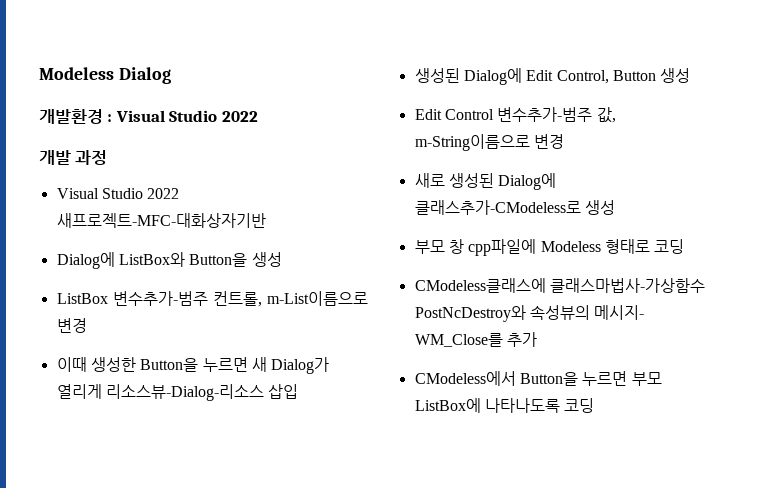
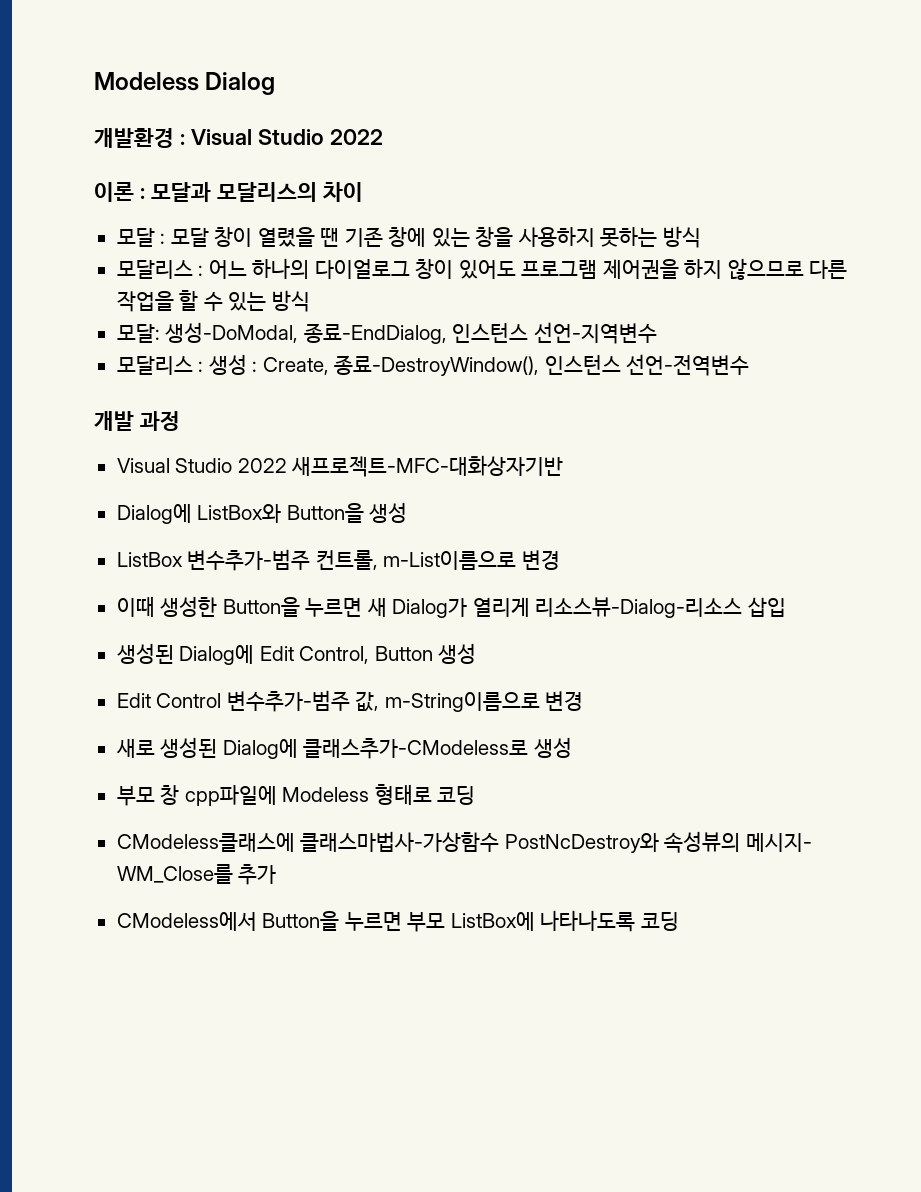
+ 이론 : 모달과 모달리스의 차이
+ 모달 : 모달 창이 열렸을 땐 기존 창에 있는 창을 사용하지 못하는 방식
+ 모달리스 : 어느 하나의 다이얼로그 창이 있어도 프로그램 제어권을 하지 않으므로 다른 작업을 할 수 있는 방식
+ 모달: 생성-DoModal, 종료-EndDialog, 인스턴스 선언-지역변수
+ 모달리스 : 생성 : Create, 종료-DestroyWindow(), 인스턴스 선언-전역변수

